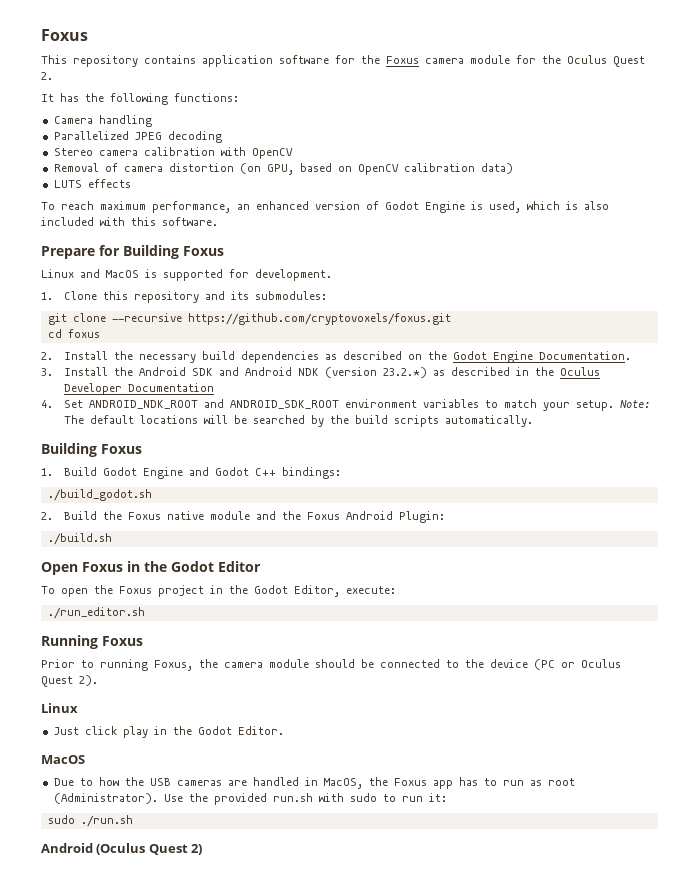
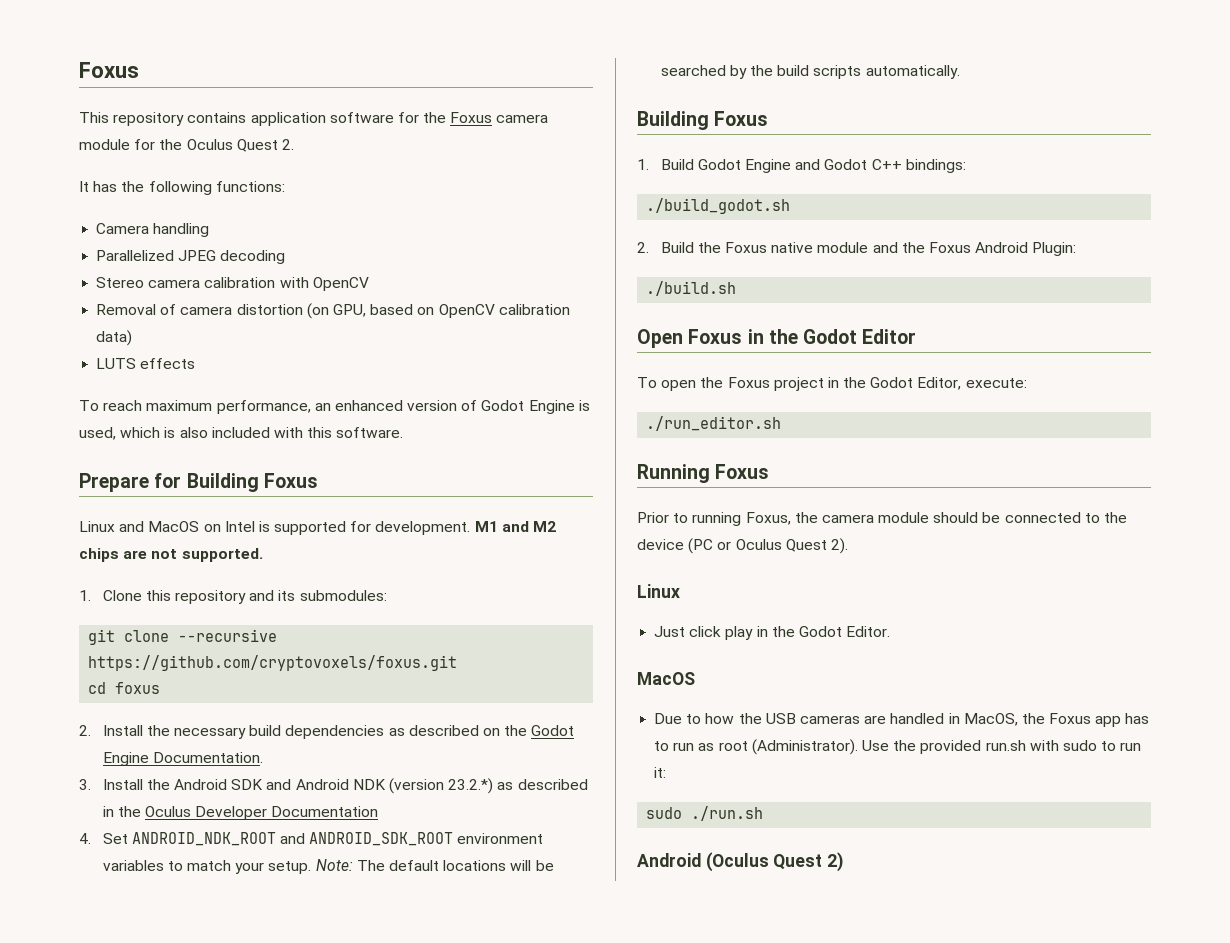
- Linux and MacOS is supported for development.
+ Linux and MacOS on Intel is supported for development. M1 and M2 chips are not supported.

